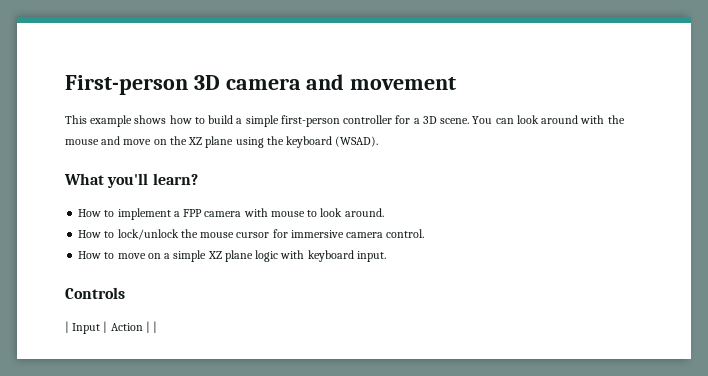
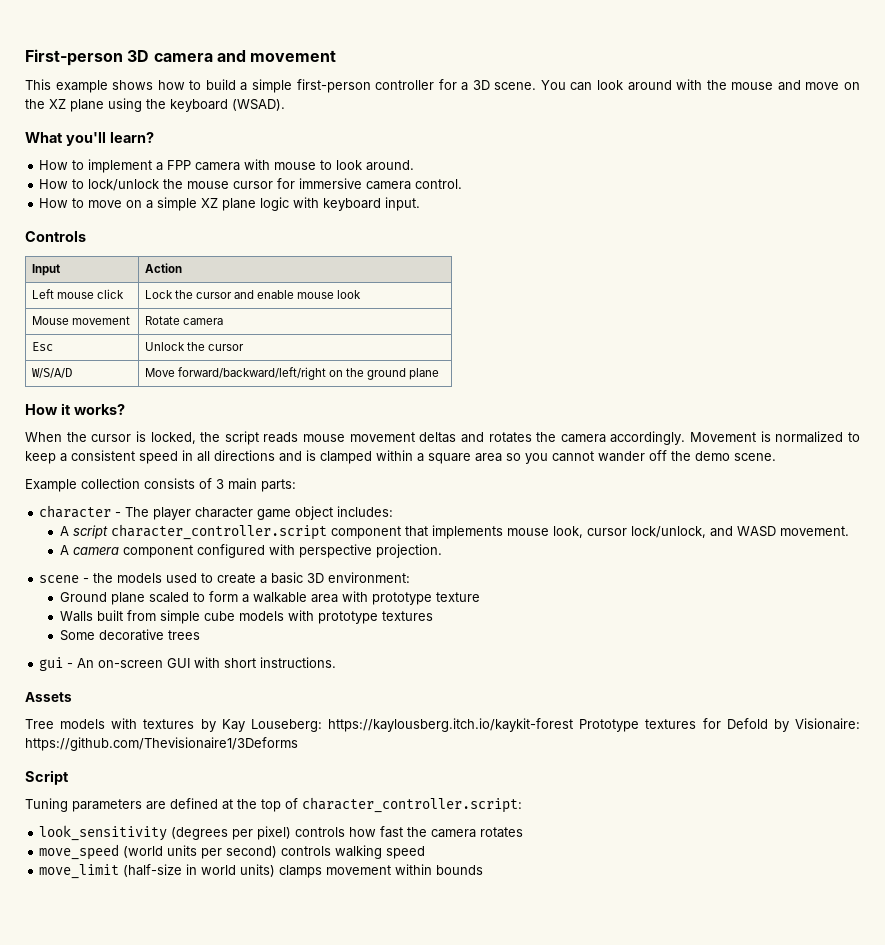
- | Input | Action | |
+ Input | Action
+ Left mouse click | Lock the cursor and enable mouse look
+ Mouse movement | Rotate camera
+ Esc | Unlock the cursor
+ W/S/A/D | Move forward/backward/left/right on the ground plane
+ How it works?
+ When the cursor is locked, the script reads mouse movement deltas and rotates the camera accordingly. Movement is normalized to keep a consistent speed in all directions and is clamped within a square area so you cannot wander off the demo scene.
+ Example collection consists of 3 main parts:
+ character - The player character game object includes:
+ A script character_controller.script component that implements mouse look, cursor lock/unlock, and WASD movement.
+ A camera component configured with perspective projection.
+ scene - the models used to create a basic 3D environment:
+ Ground plane scaled to form a walkable area with prototype texture
+ Walls built from simple cube models with prototype textures
+ Some decorative trees
+ gui - An on-screen GUI with short instructions.
+ Assets
+ Tree models with textures by Kay Louseberg: https://kaylousberg.itch.io/kaykit-forest Prototype textures for Defold by Visionaire: https://github.com/Thevisionaire1/3Deforms
+ Script
+ Tuning parameters are defined at the top of character_controller.script:
+ look_sensitivity (degrees per pixel) controls how fast the camera rotates
+ move_speed (world units per second) controls walking speed
+ move_limit (half-size in world units) clamps movement within bounds

